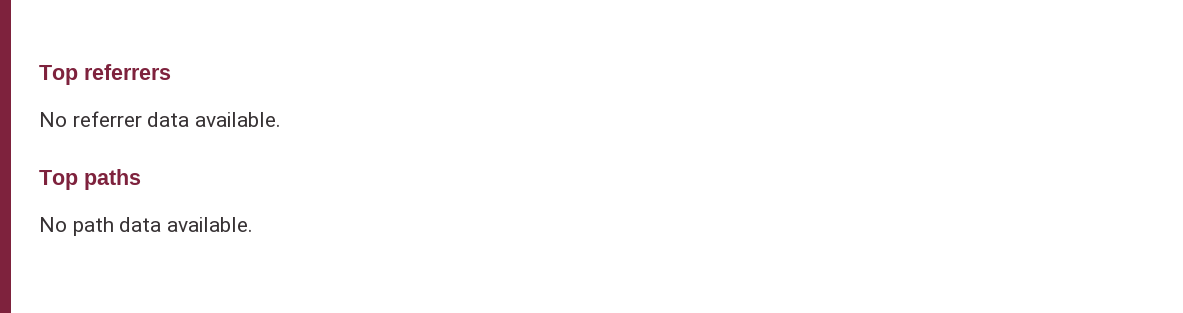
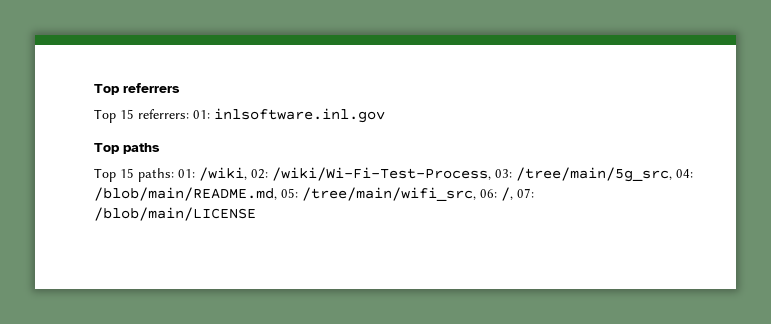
- No referrer data available.
+ Top 15 referrers: 01: inlsoftware.inl.gov
  Top paths
- No path data available.
+ Top 15 paths: 01: /wiki, 02: /wiki/Wi-Fi-Test-Process, 03: /tree/main/5g_src, 04: /blob/main/README.md, 05: /tree/main/wifi_src, 06: /, 07: /blob/main/LICENSE

